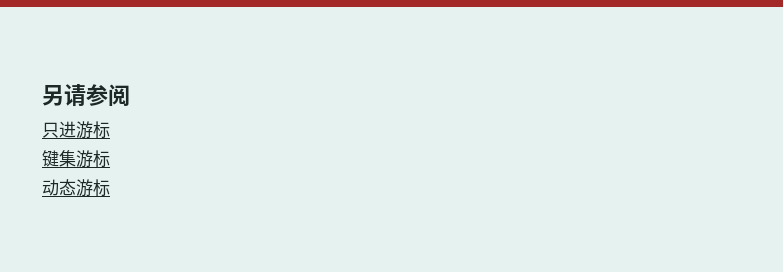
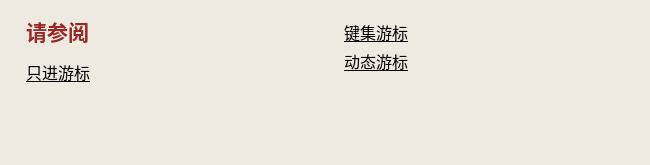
- 另请参阅
+ 请参阅

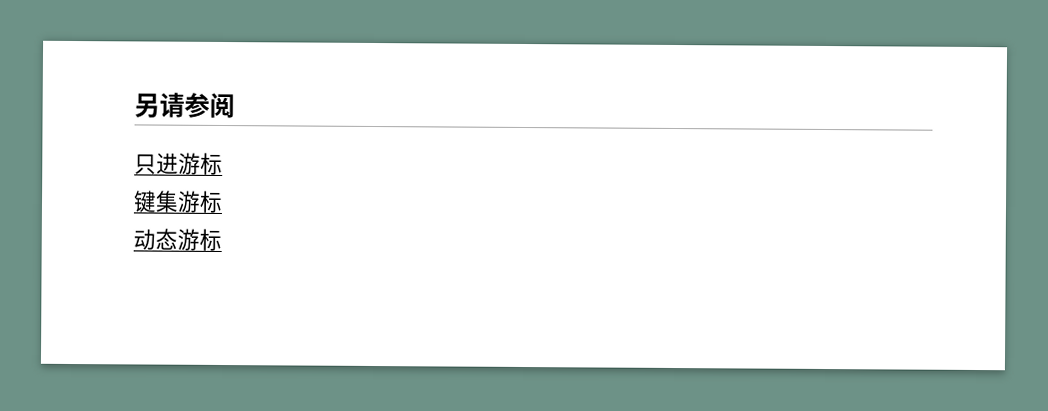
- 请参阅
+ 另请参阅

